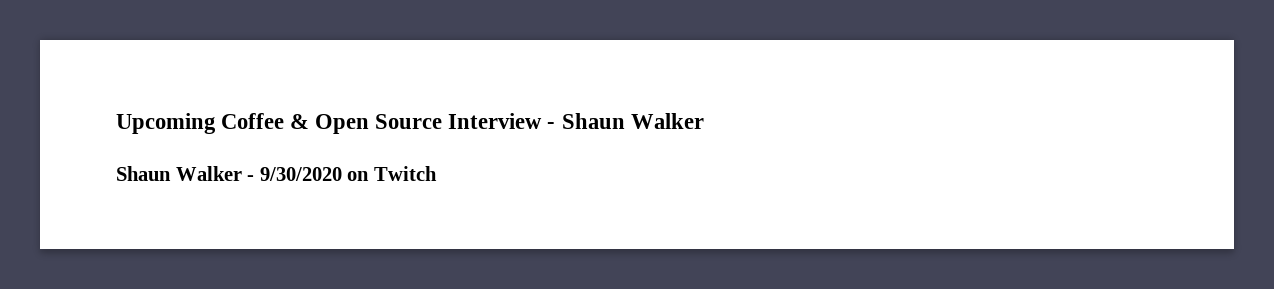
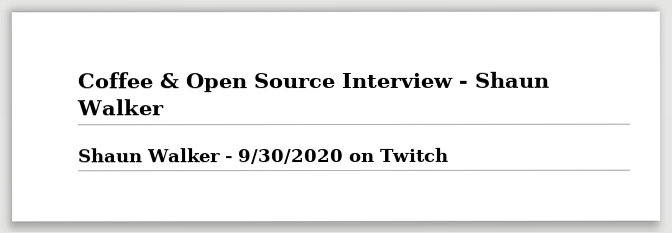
- Upcoming Coffee & Open Source Interview - Shaun Walker
+ Coffee & Open Source Interview - Shaun Walker

